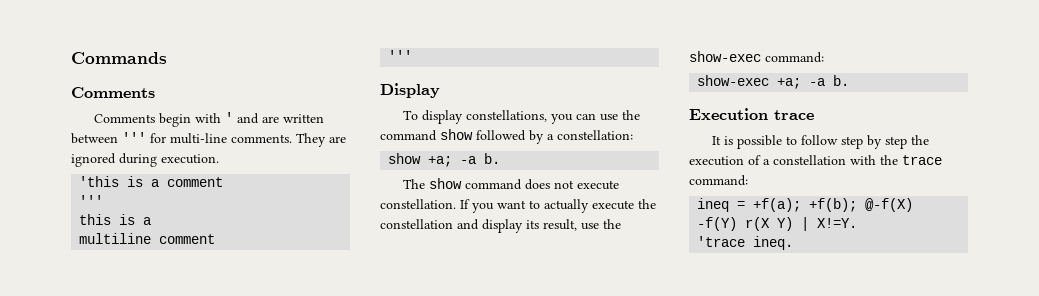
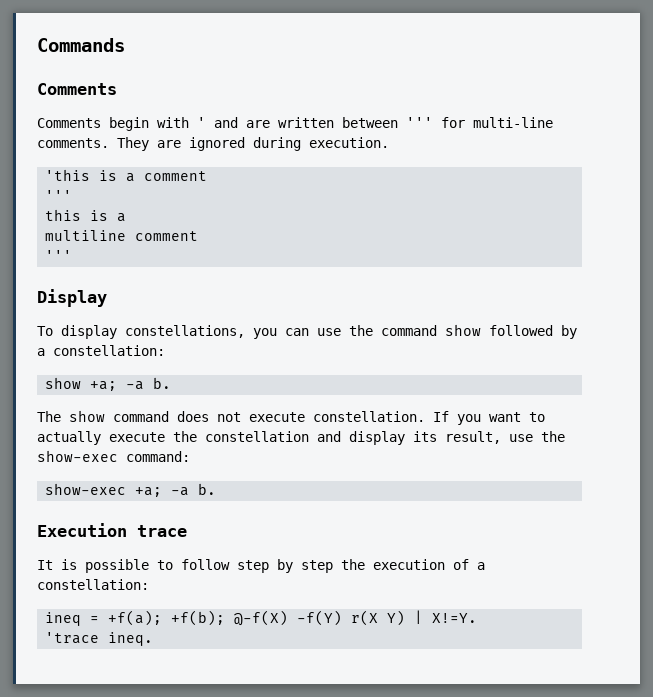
- It is possible to follow step by step the execution of a constellation with the trace command:
+ It is possible to follow step by step the execution of a constellation:

